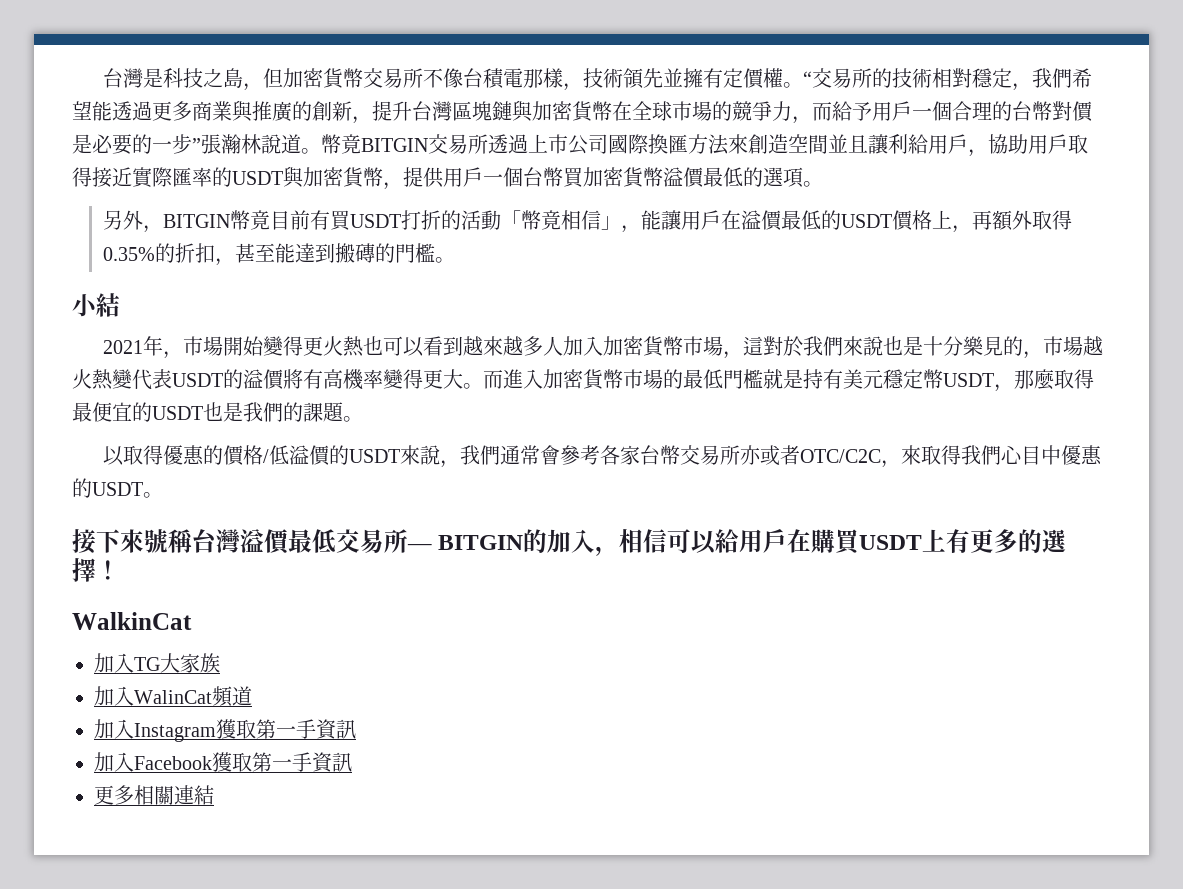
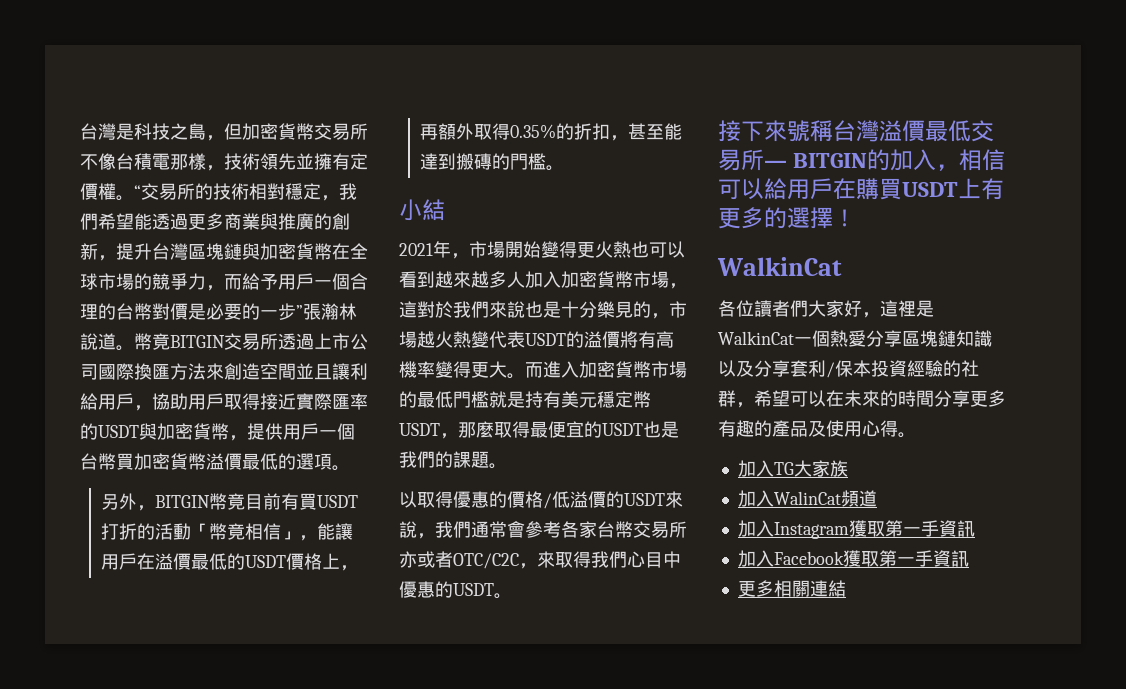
+ 各位讀者們大家好，這裡是WalkinCat一個熱愛分享區塊鏈知識以及分享套利/保本投資經驗的社群，希望可以在未來的時間分享更多有趣的產品及使用心得。

